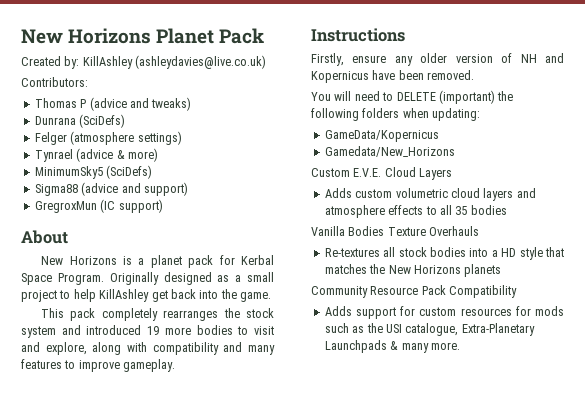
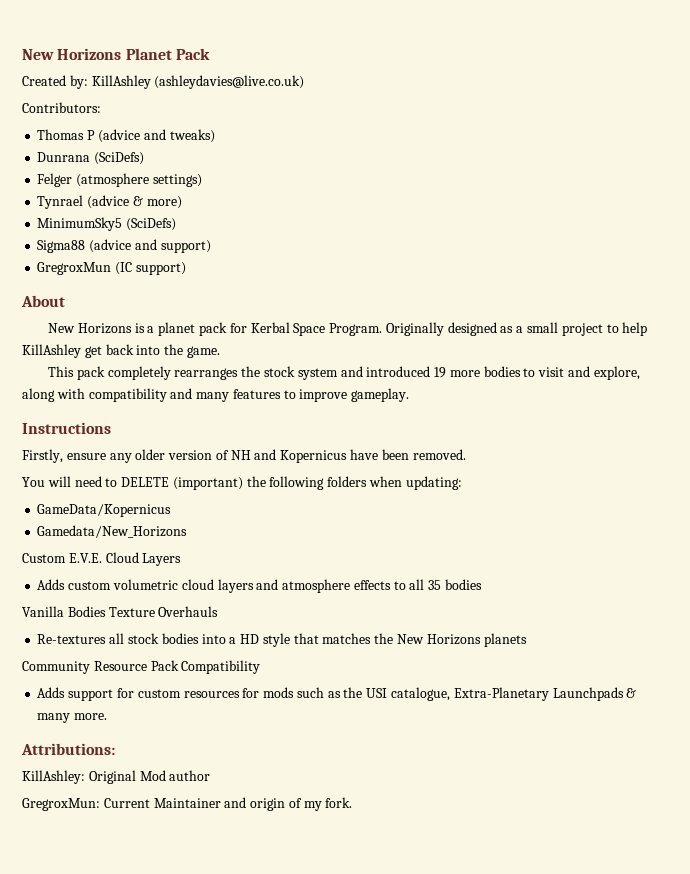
+ Attributions:
+ KillAshley: Original Mod author
+ GregroxMun: Current Maintainer and origin of my fork.

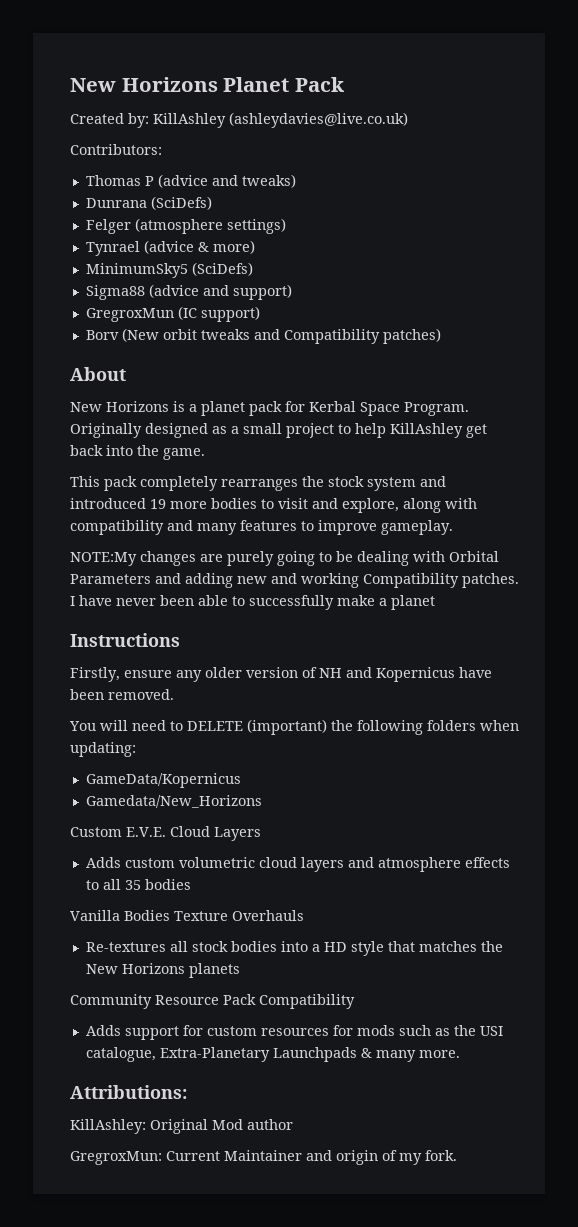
+ Borv (New orbit tweaks and Compatibility patches)
+ NOTE:My changes are purely going to be dealing with Orbital Parameters and adding new and working Compatibility patches. I have never been able to successfully make a planet

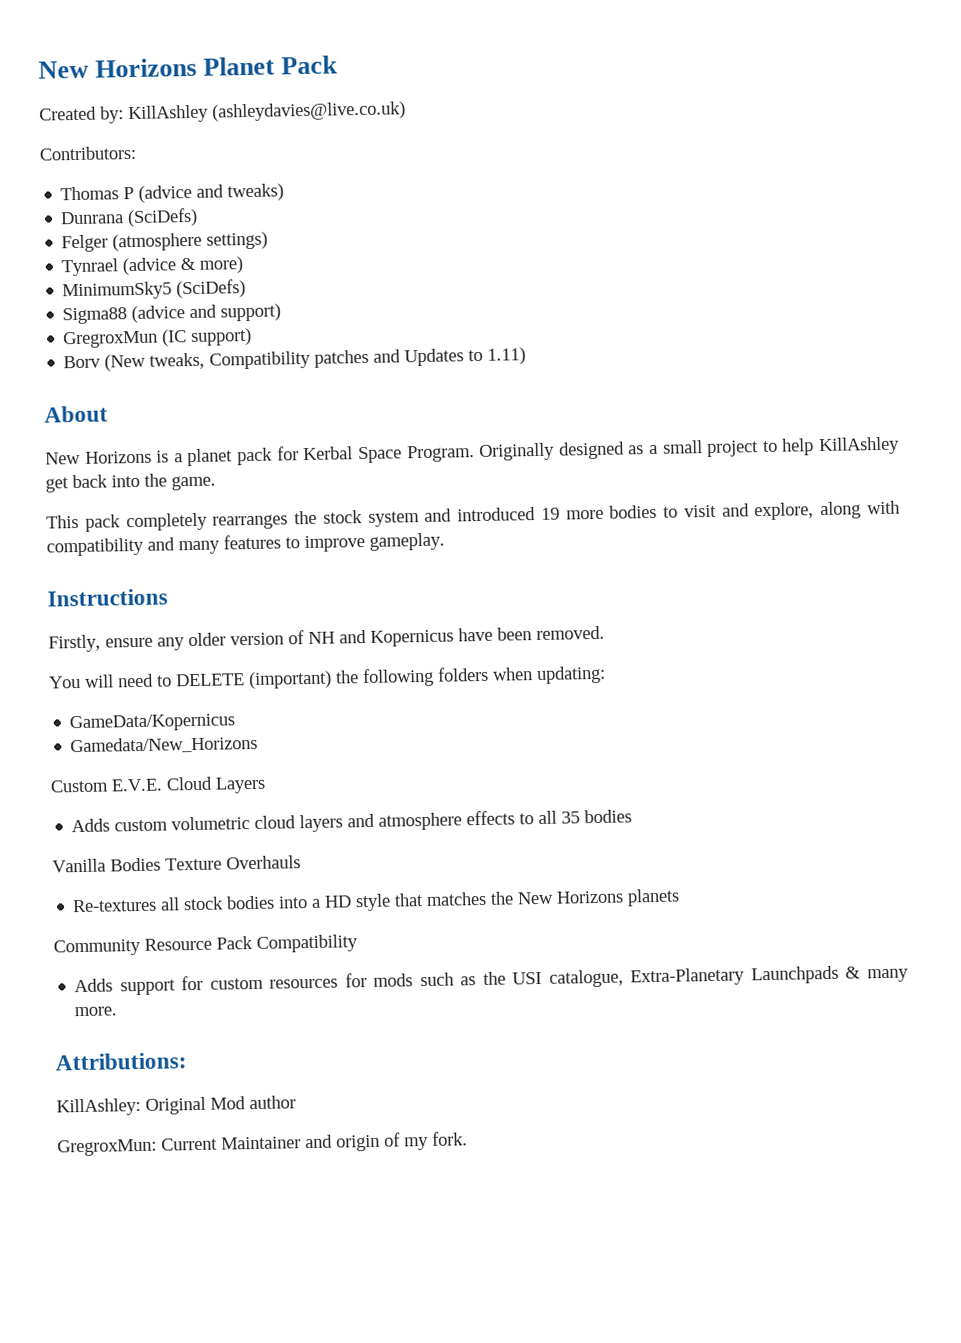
- Borv (New orbit tweaks and Compatibility patches)
+ Borv (New tweaks, Compatibility patches and Updates to 1.11)
- NOTE:My changes are purely going to be dealing with Orbital Parameters and adding new and working Compatibility patches. I have never been able to successfully make a planet

